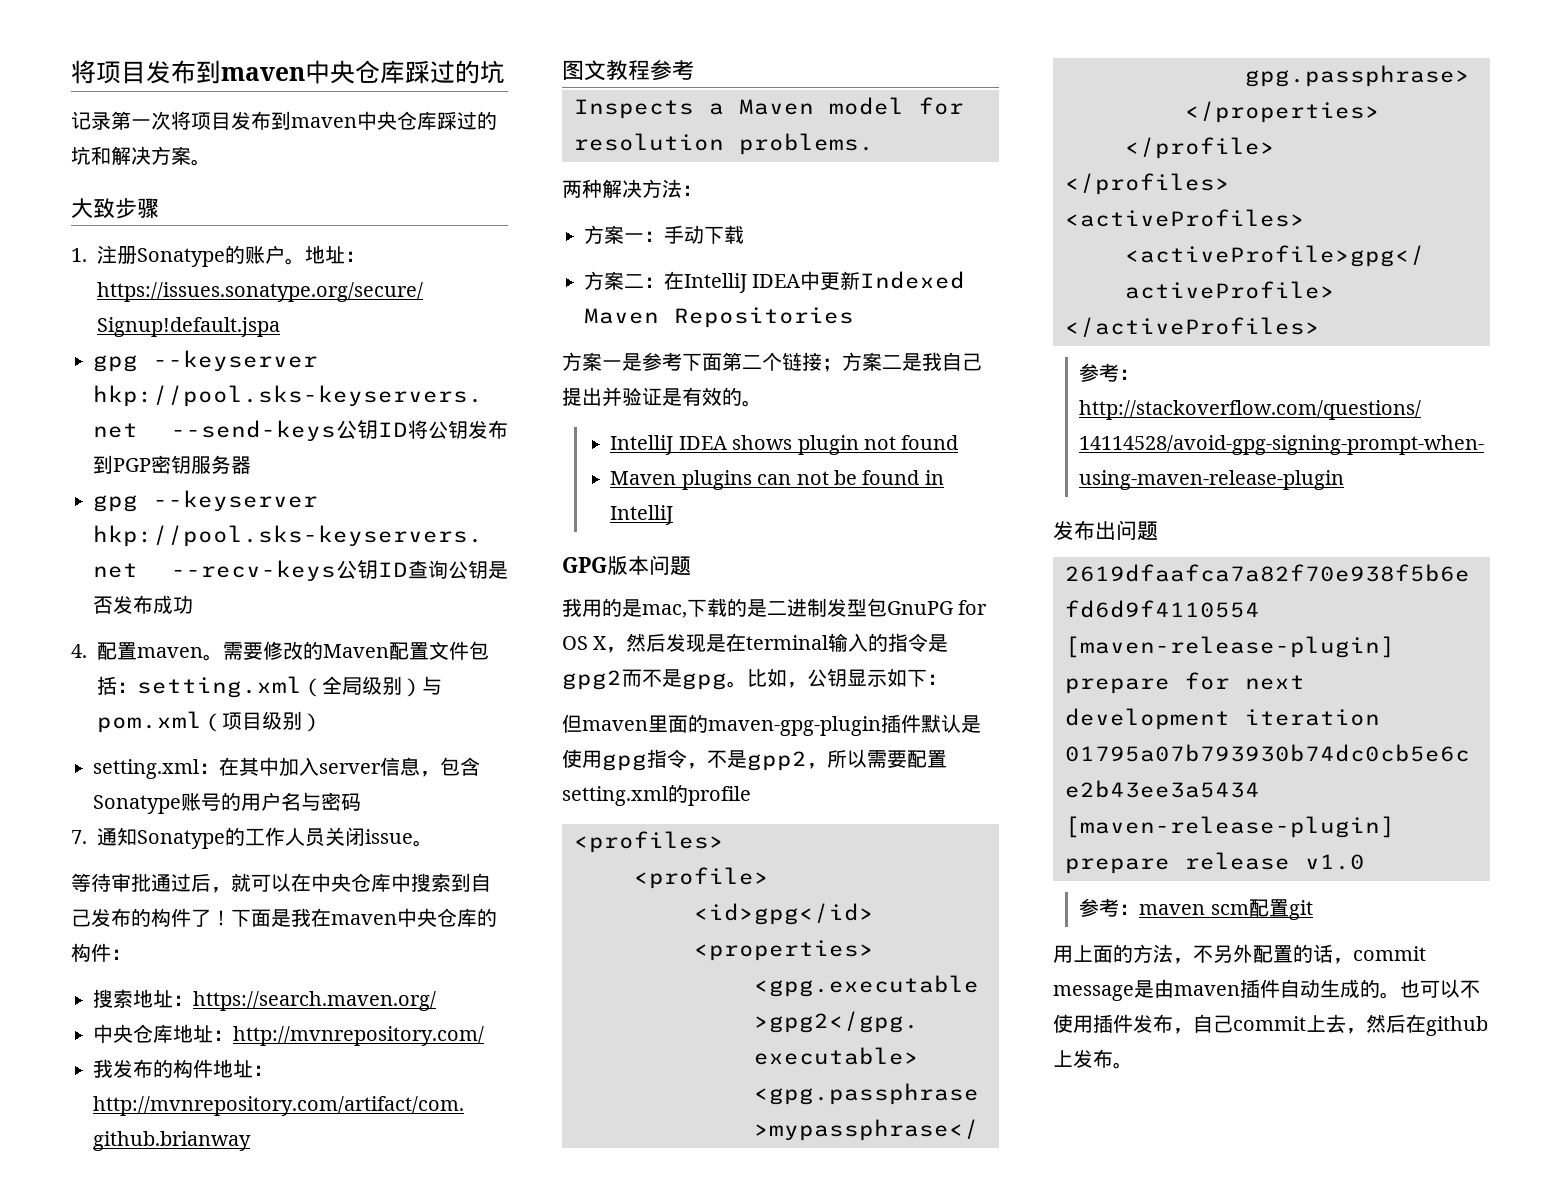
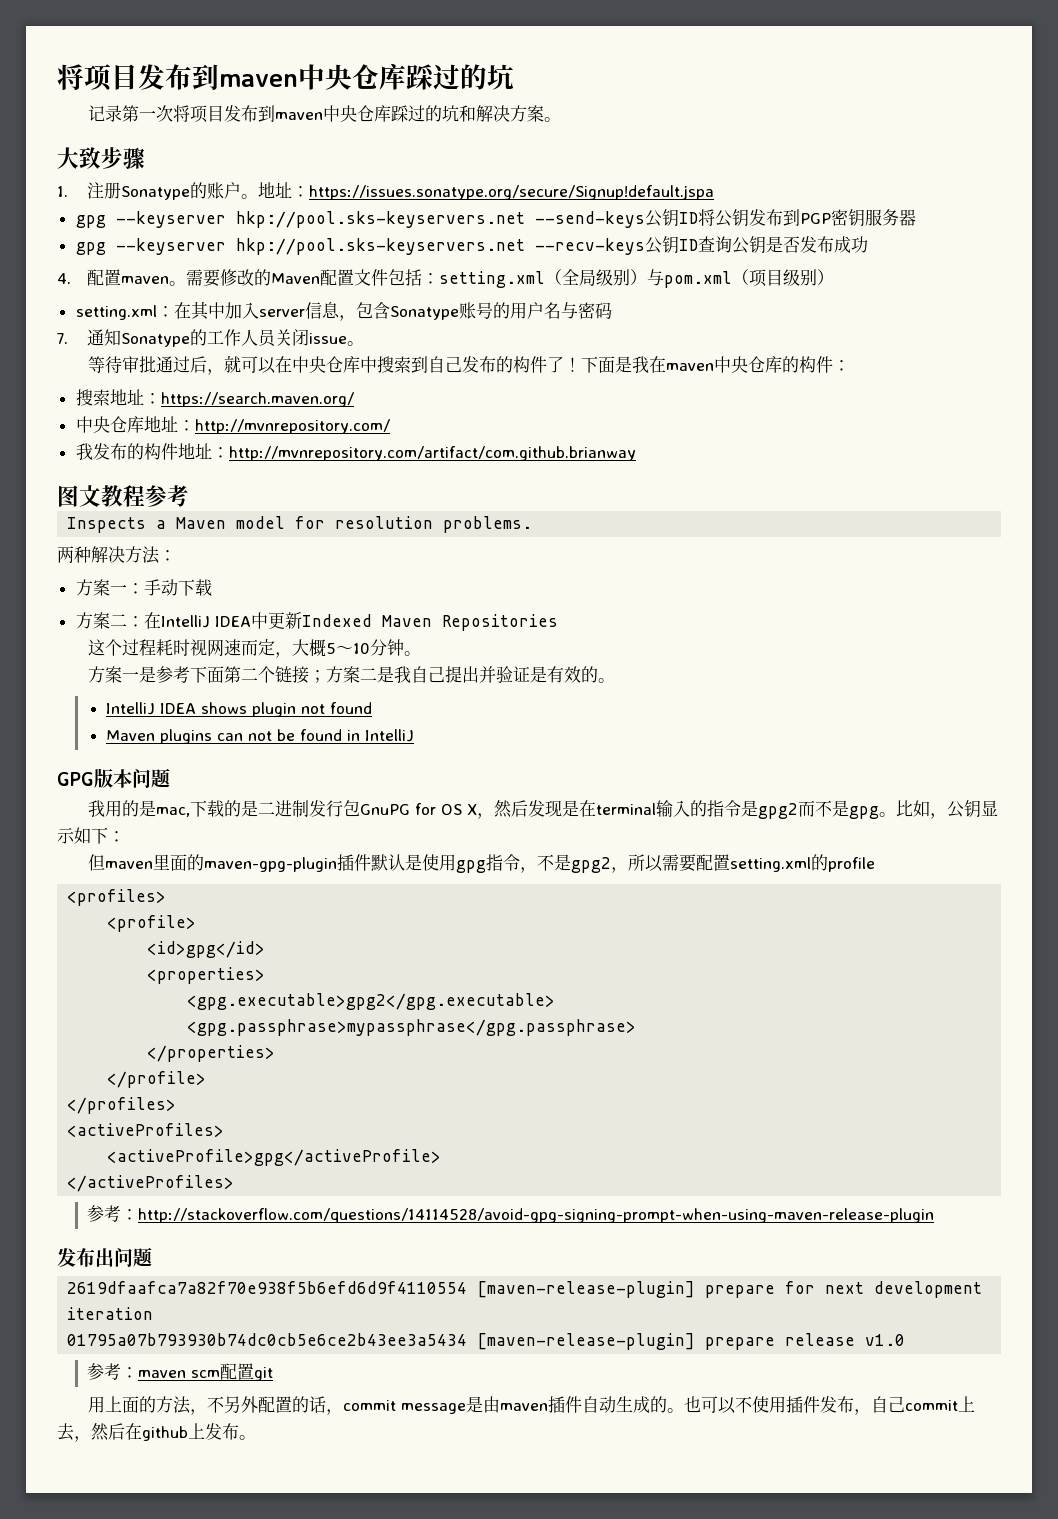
+ 这个过程耗时视网速而定，大概5～10分钟。
- 我用的是mac,下载的是二进制发型包GnuPG for OS X，然后发现是在terminal输入的指令是gpg2而不是gpg。
+ 我用的是mac,下载的是二进制发行包GnuPG for OS X，然后发现是在terminal输入的指令是gpg2而不是gpg。
- 但maven里面的maven-gpg-plugin插件默认是使用gpg指令，不是gpp2，所以需要配置setting.xml的profile
+ 但maven里面的maven-gpg-plugin插件默认是使用gpg指令，不是gpg2，所以需要配置setting.xml的profile

